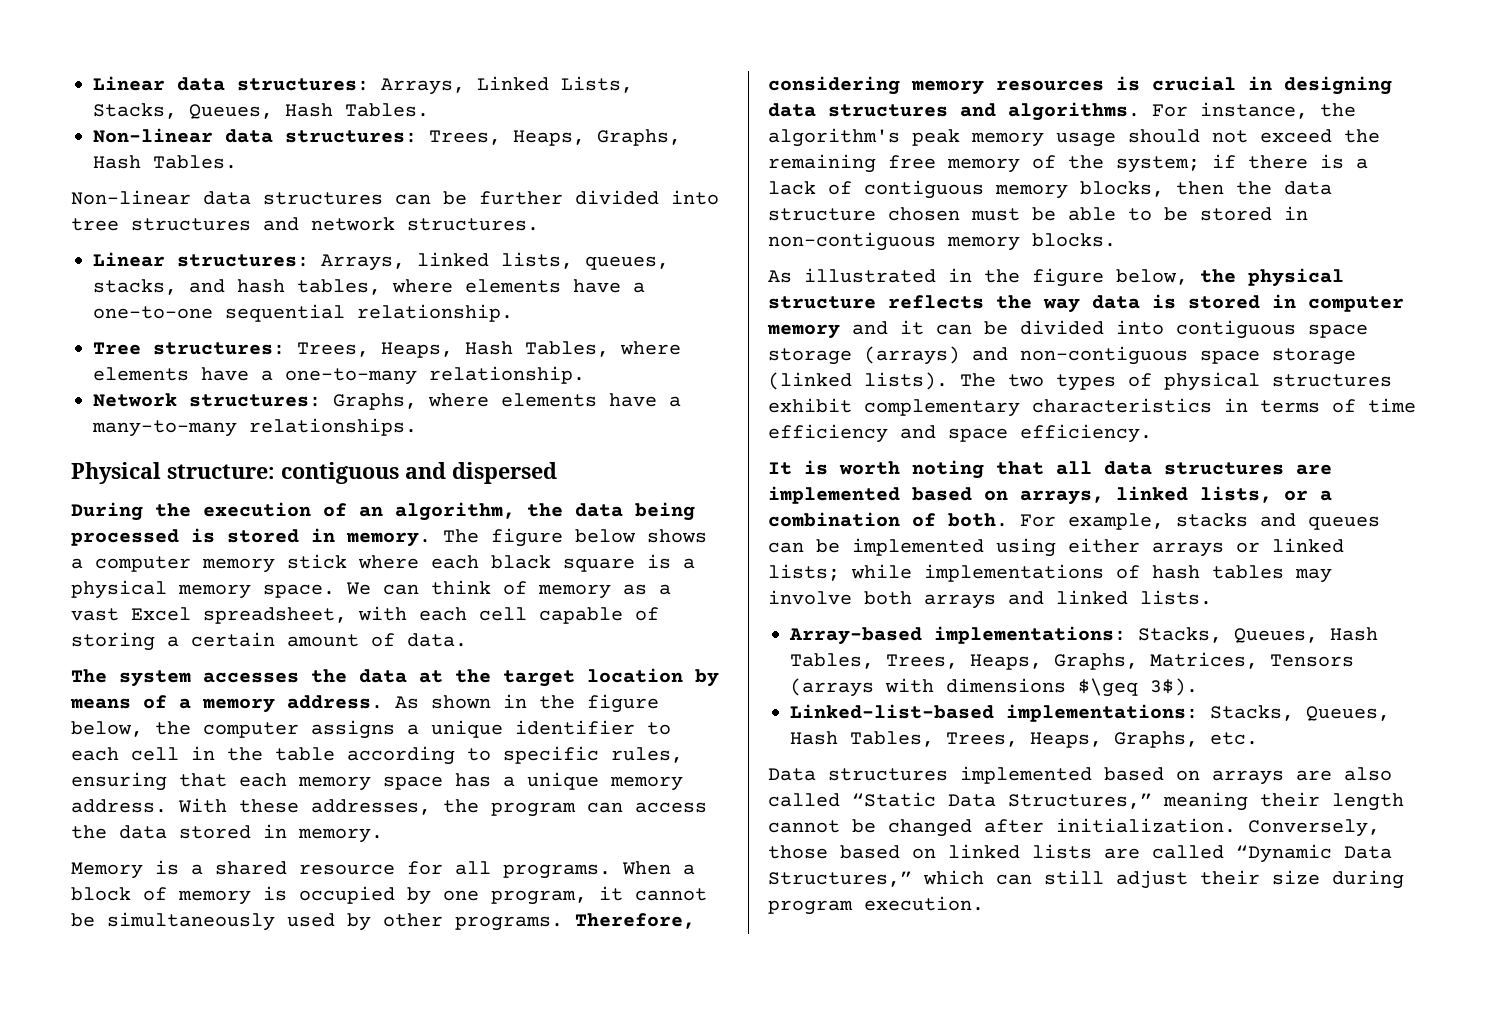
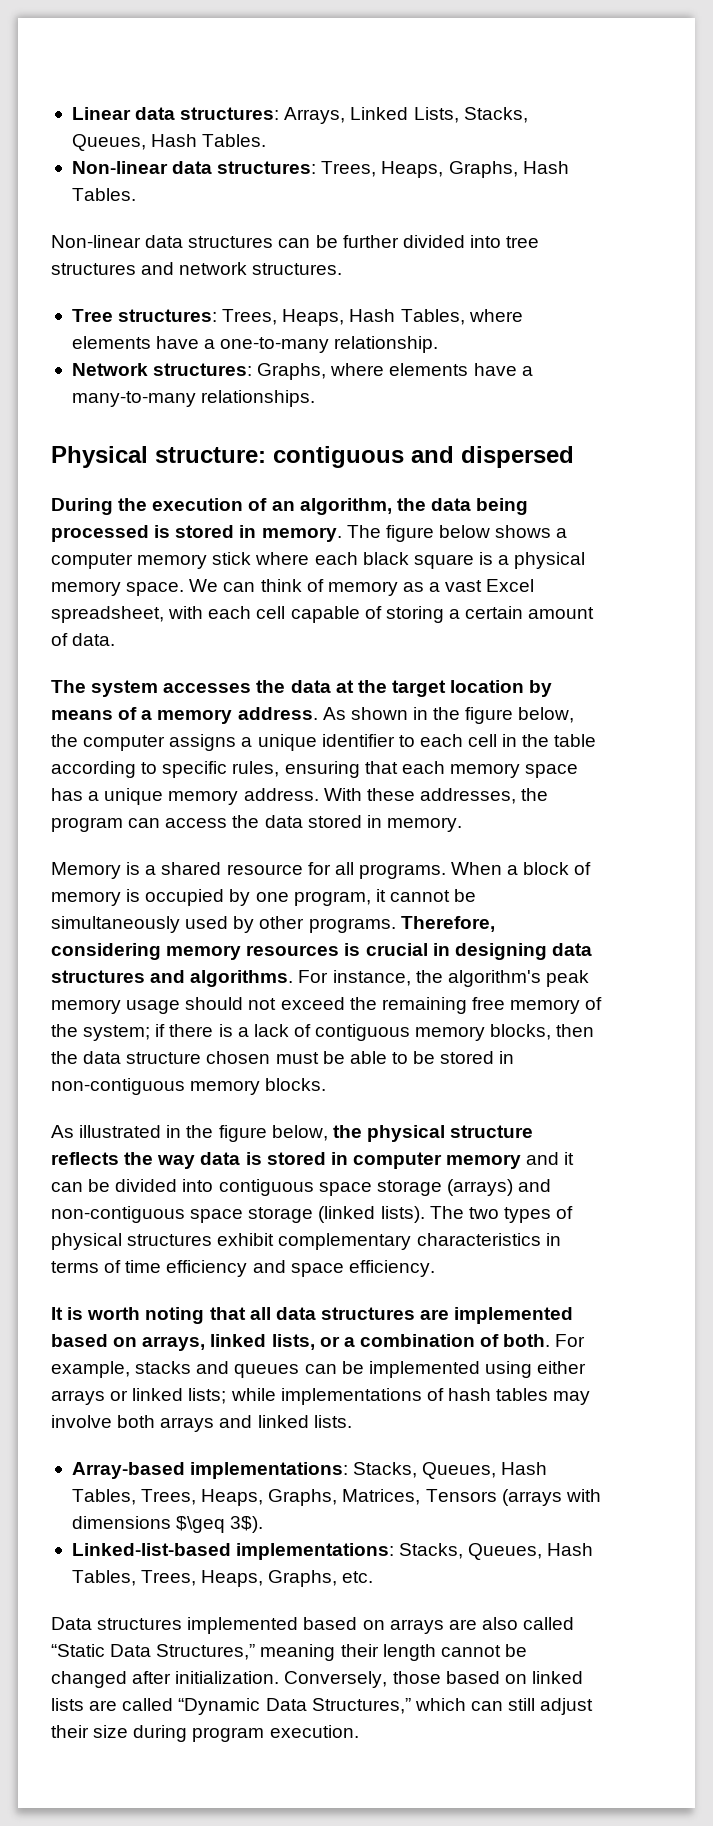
- Linear structures: Arrays, linked lists, queues, stacks, and hash tables, where elements have a one-to-one sequential relationship.

